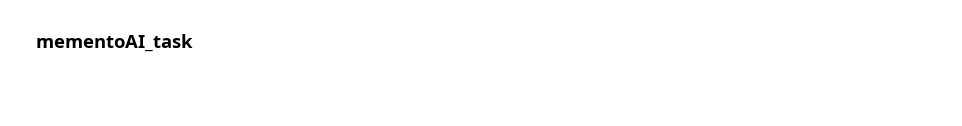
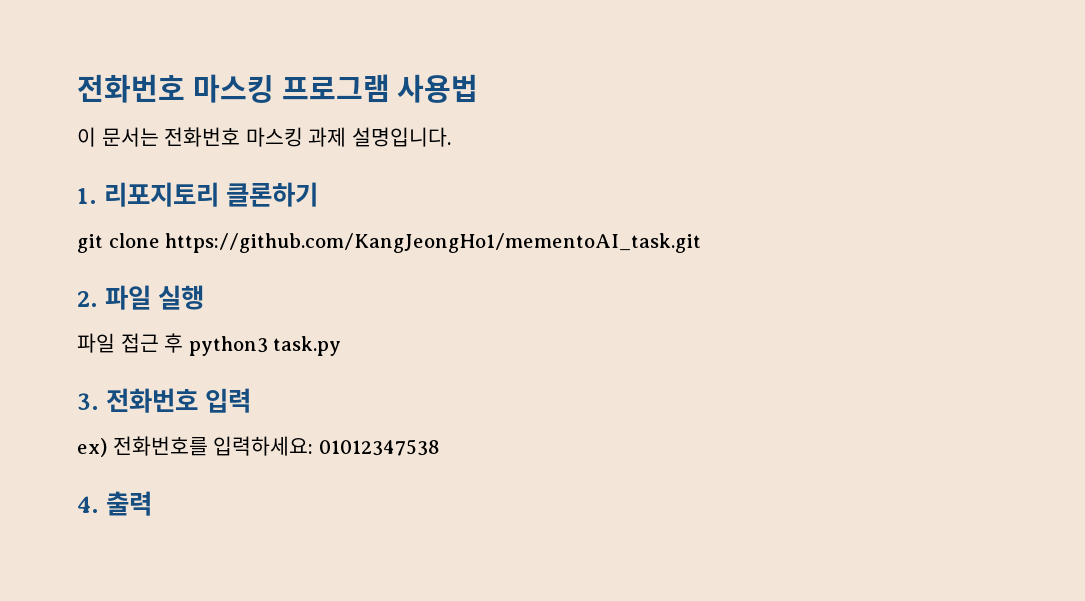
- mementoAI_task
+ 전화번호 마스킹 프로그램 사용법
+ 이 문서는 전화번호 마스킹 과제 설명입니다.
+ 1. 리포지토리 클론하기
+ git clone https://github.com/KangJeongHo1/mementoAI_task.git
+ 2. 파일 실행
+ 파일 접근 후 python3 task.py
+ 3. 전화번호 입력
+ ex) 전화번호를 입력하세요: 01012347538
+ 4. 출력

